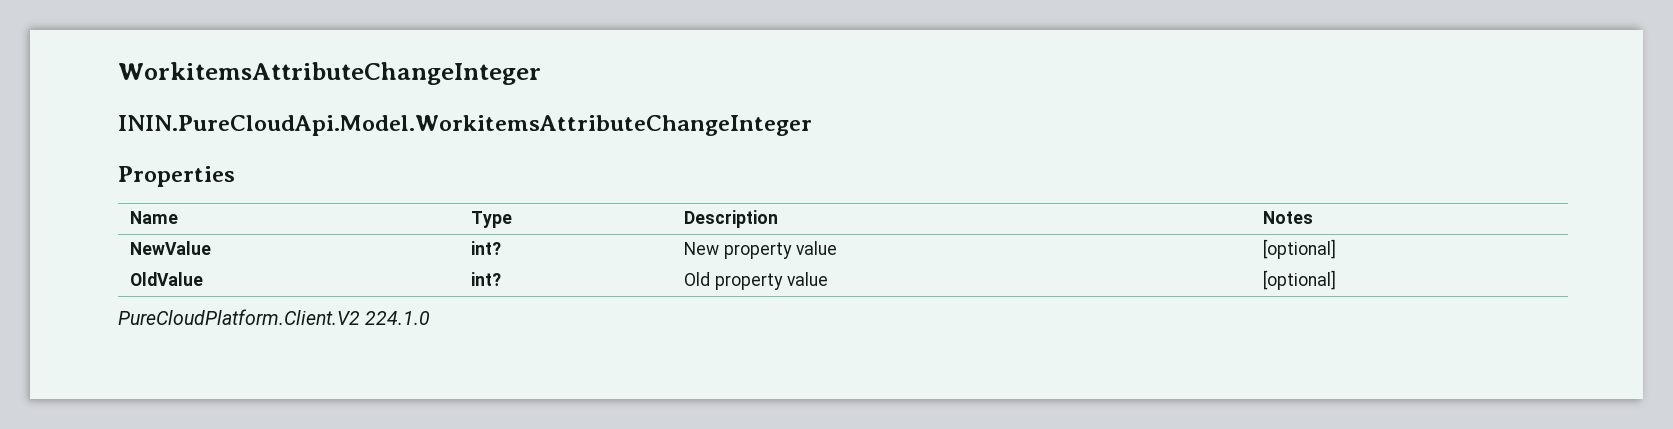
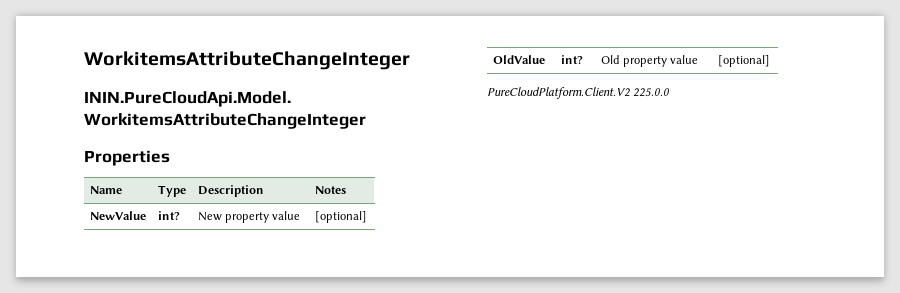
- PureCloudPlatform.Client.V2 224.1.0
+ PureCloudPlatform.Client.V2 225.0.0

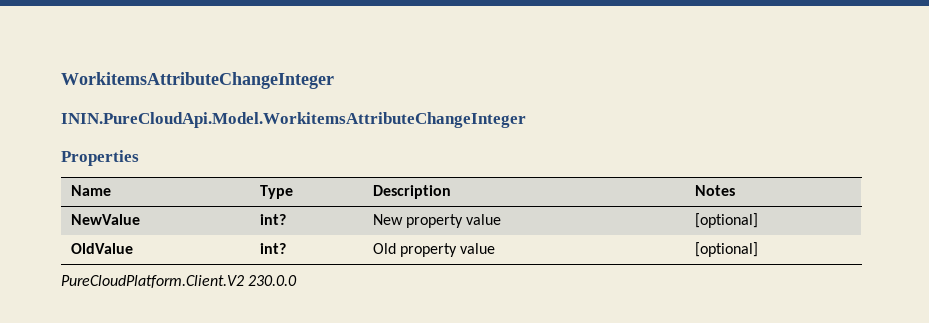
- PureCloudPlatform.Client.V2 225.0.0
+ PureCloudPlatform.Client.V2 230.0.0

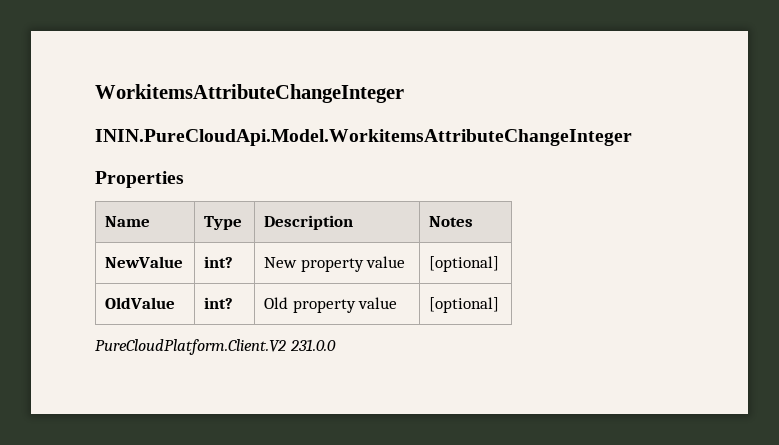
- PureCloudPlatform.Client.V2 230.0.0
+ PureCloudPlatform.Client.V2 231.0.0

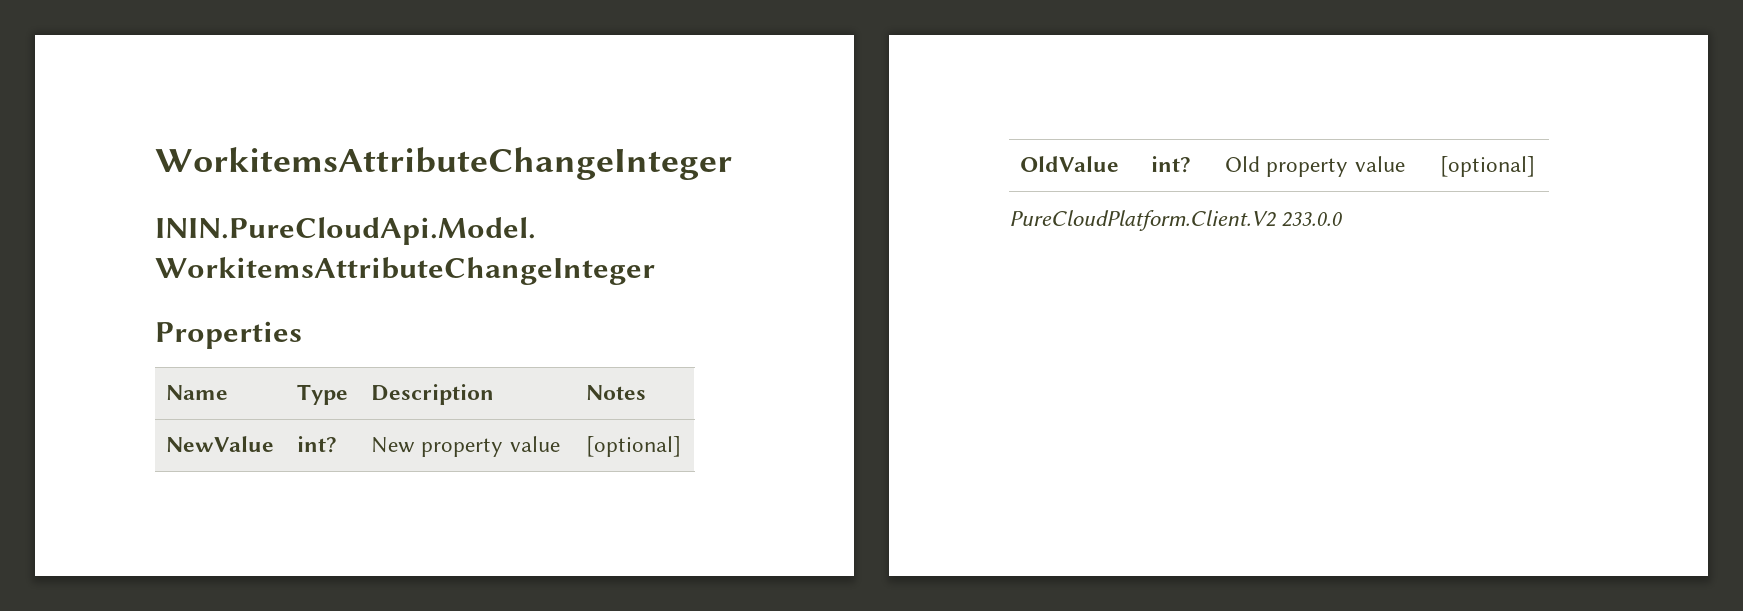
- PureCloudPlatform.Client.V2 231.0.0
+ PureCloudPlatform.Client.V2 233.0.0

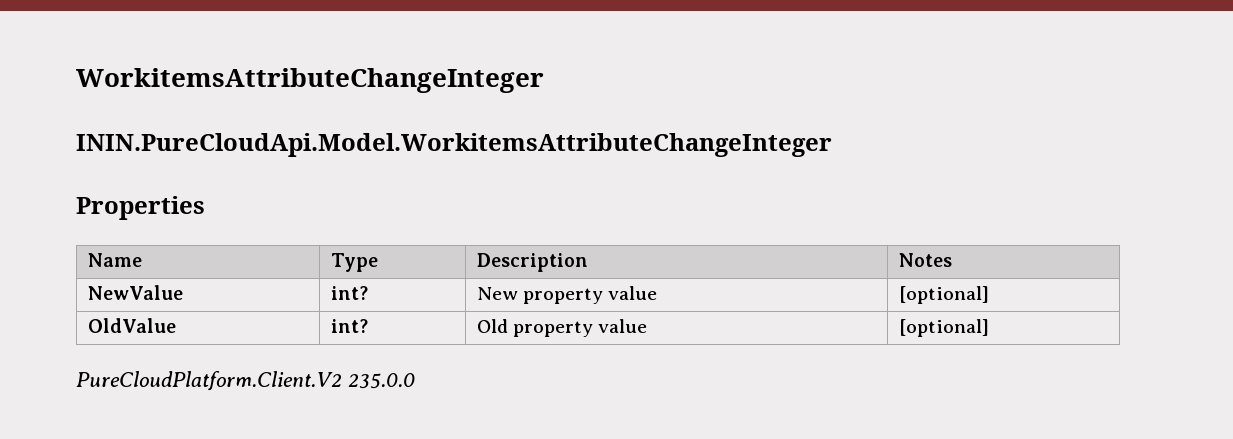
- PureCloudPlatform.Client.V2 233.0.0
+ PureCloudPlatform.Client.V2 235.0.0

